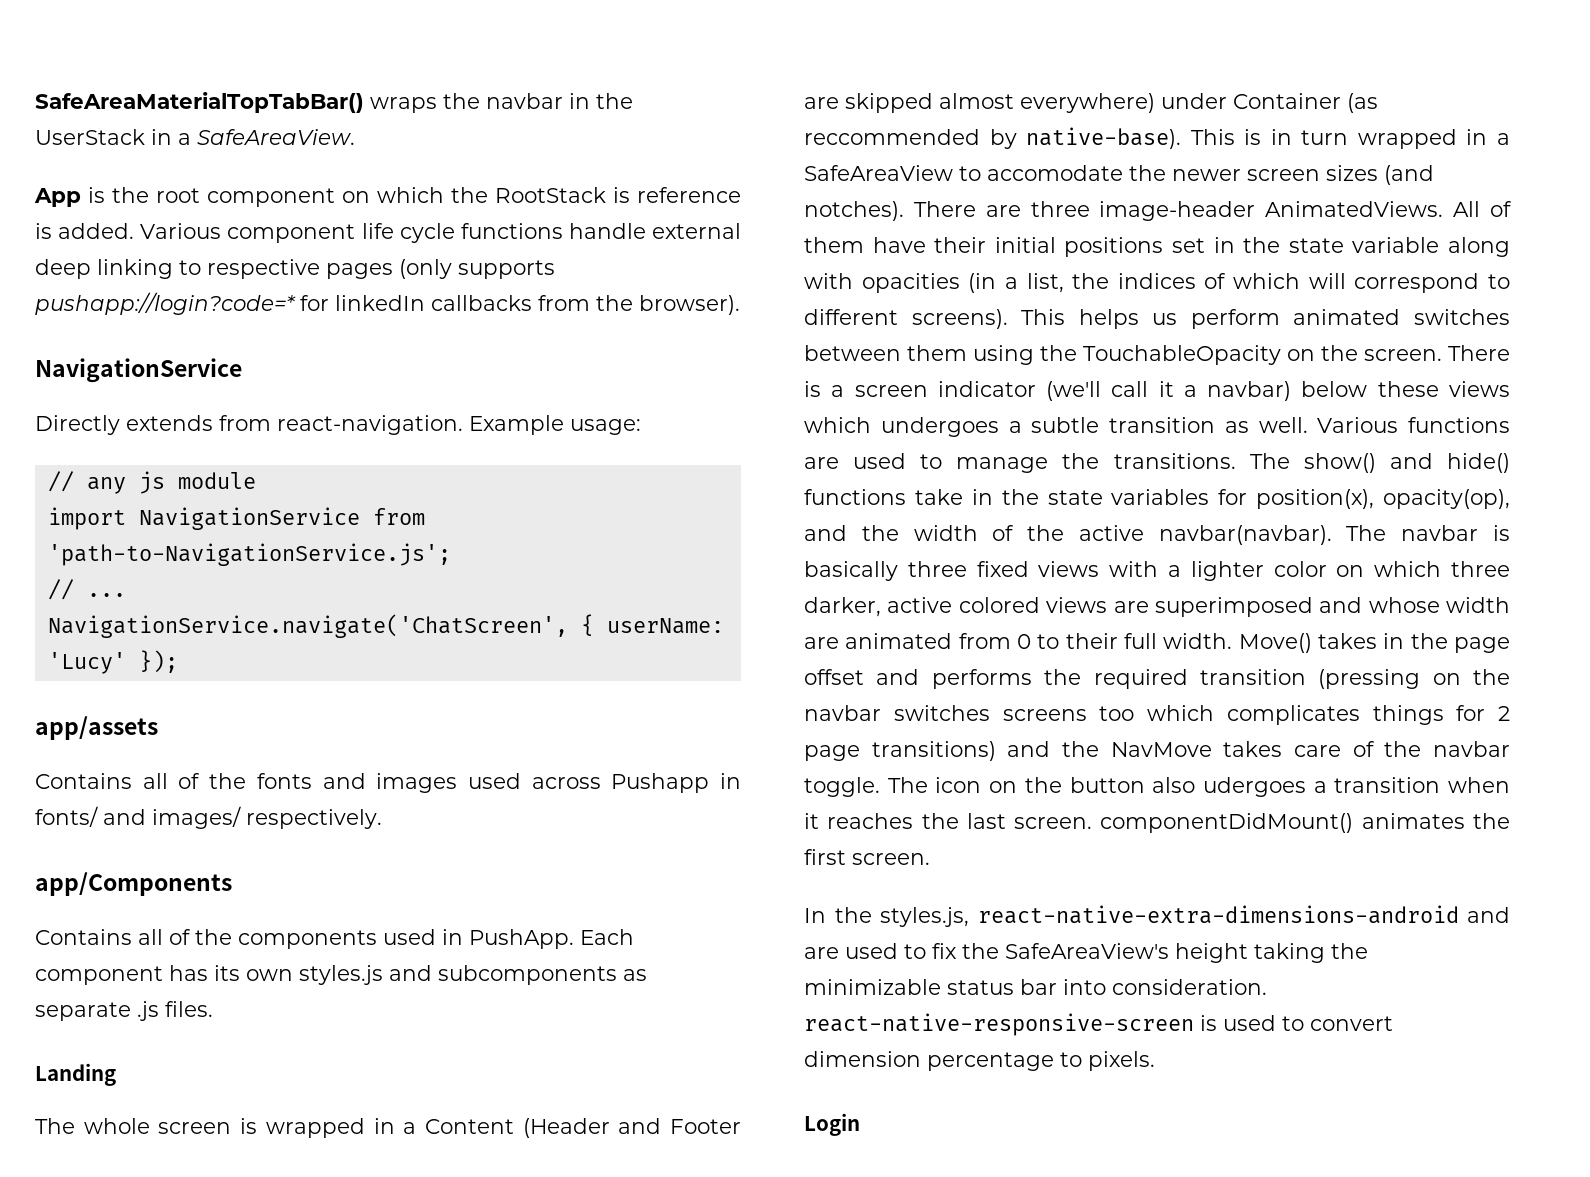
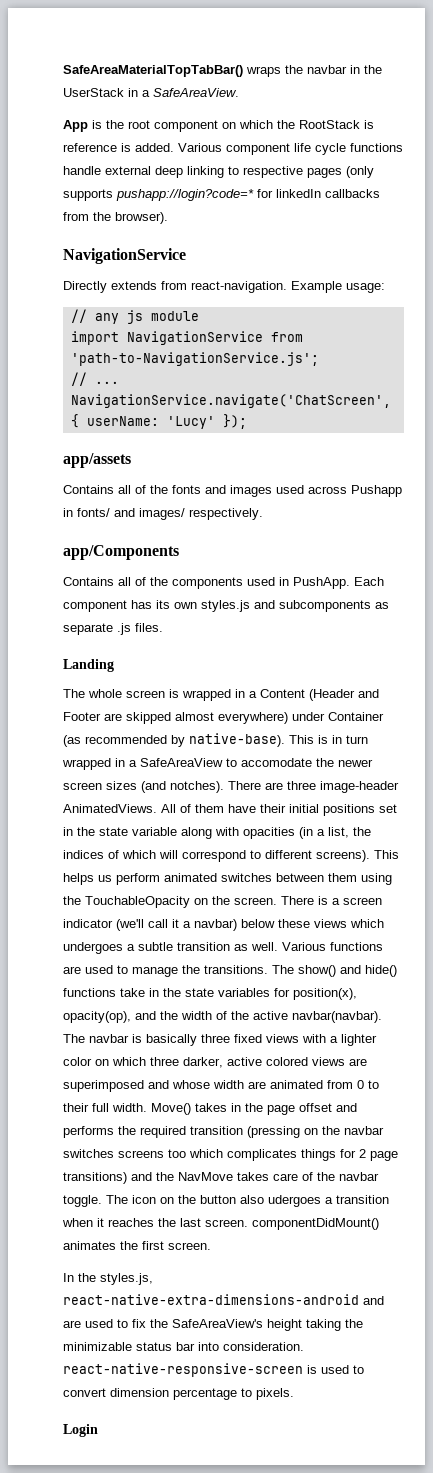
- The whole screen is wrapped in a Content (Header and Footer are skipped almost everywhere) under Container (as reccommended by native-base).
+ The whole screen is wrapped in a Content (Header and Footer are skipped almost everywhere) under Container (as recommended by native-base).

